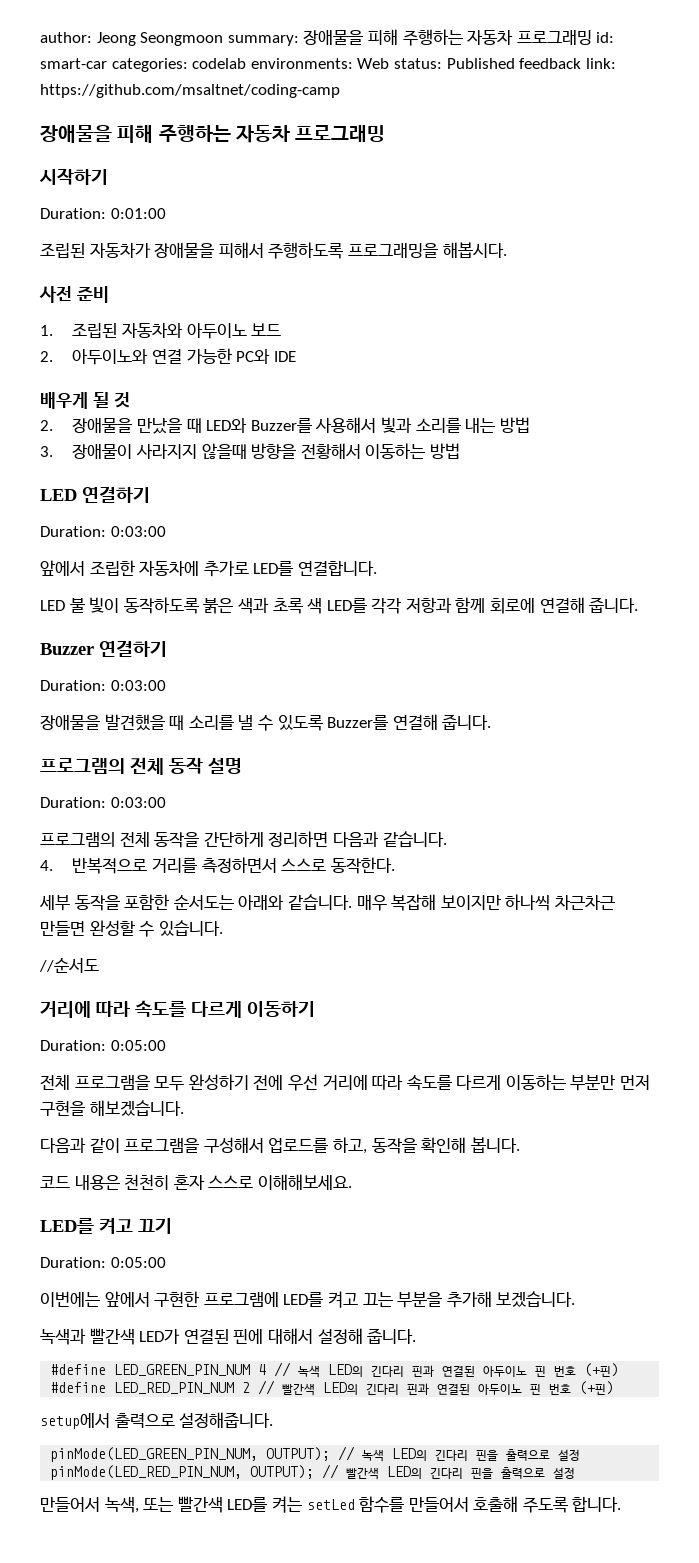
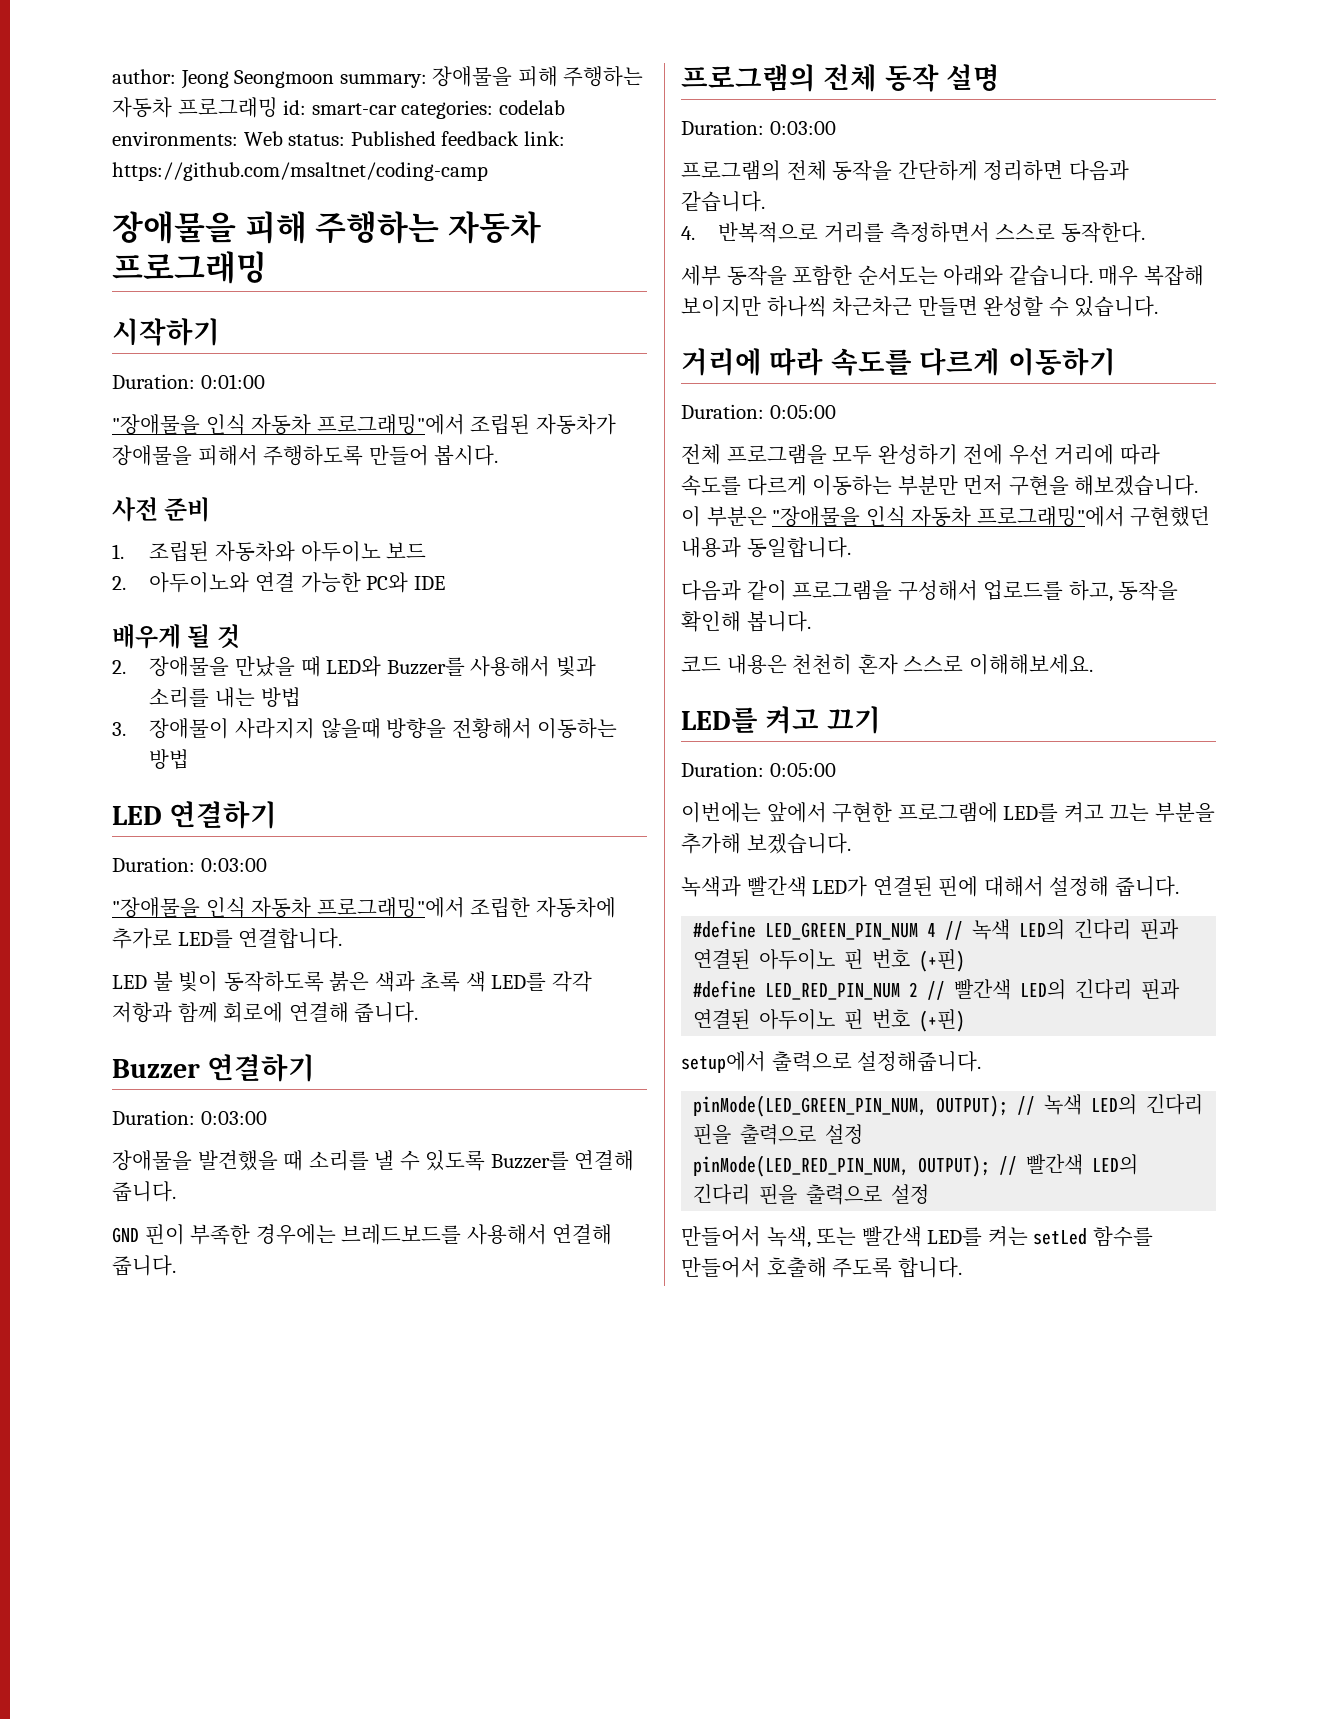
- 조립된 자동차가 장애물을 피해서 주행하도록 프로그래밍을 해봅시다.
+ "장애물을 인식 자동차 프로그래밍"에서 조립된 자동차가 장애물을 피해서 주행하도록 만들어 봅시다.
- 앞에서 조립한 자동차에 추가로 LED를 연결합니다.
+ "장애물을 인식 자동차 프로그래밍"에서 조립한 자동차에 추가로 LED를 연결합니다.
+ GND 핀이 부족한 경우에는 브레드보드를 사용해서 연결해 줍니다.
- //순서도
+ 이 부분은 "장애물을 인식 자동차 프로그래밍"에서 구현했던 내용과 동일합니다.

